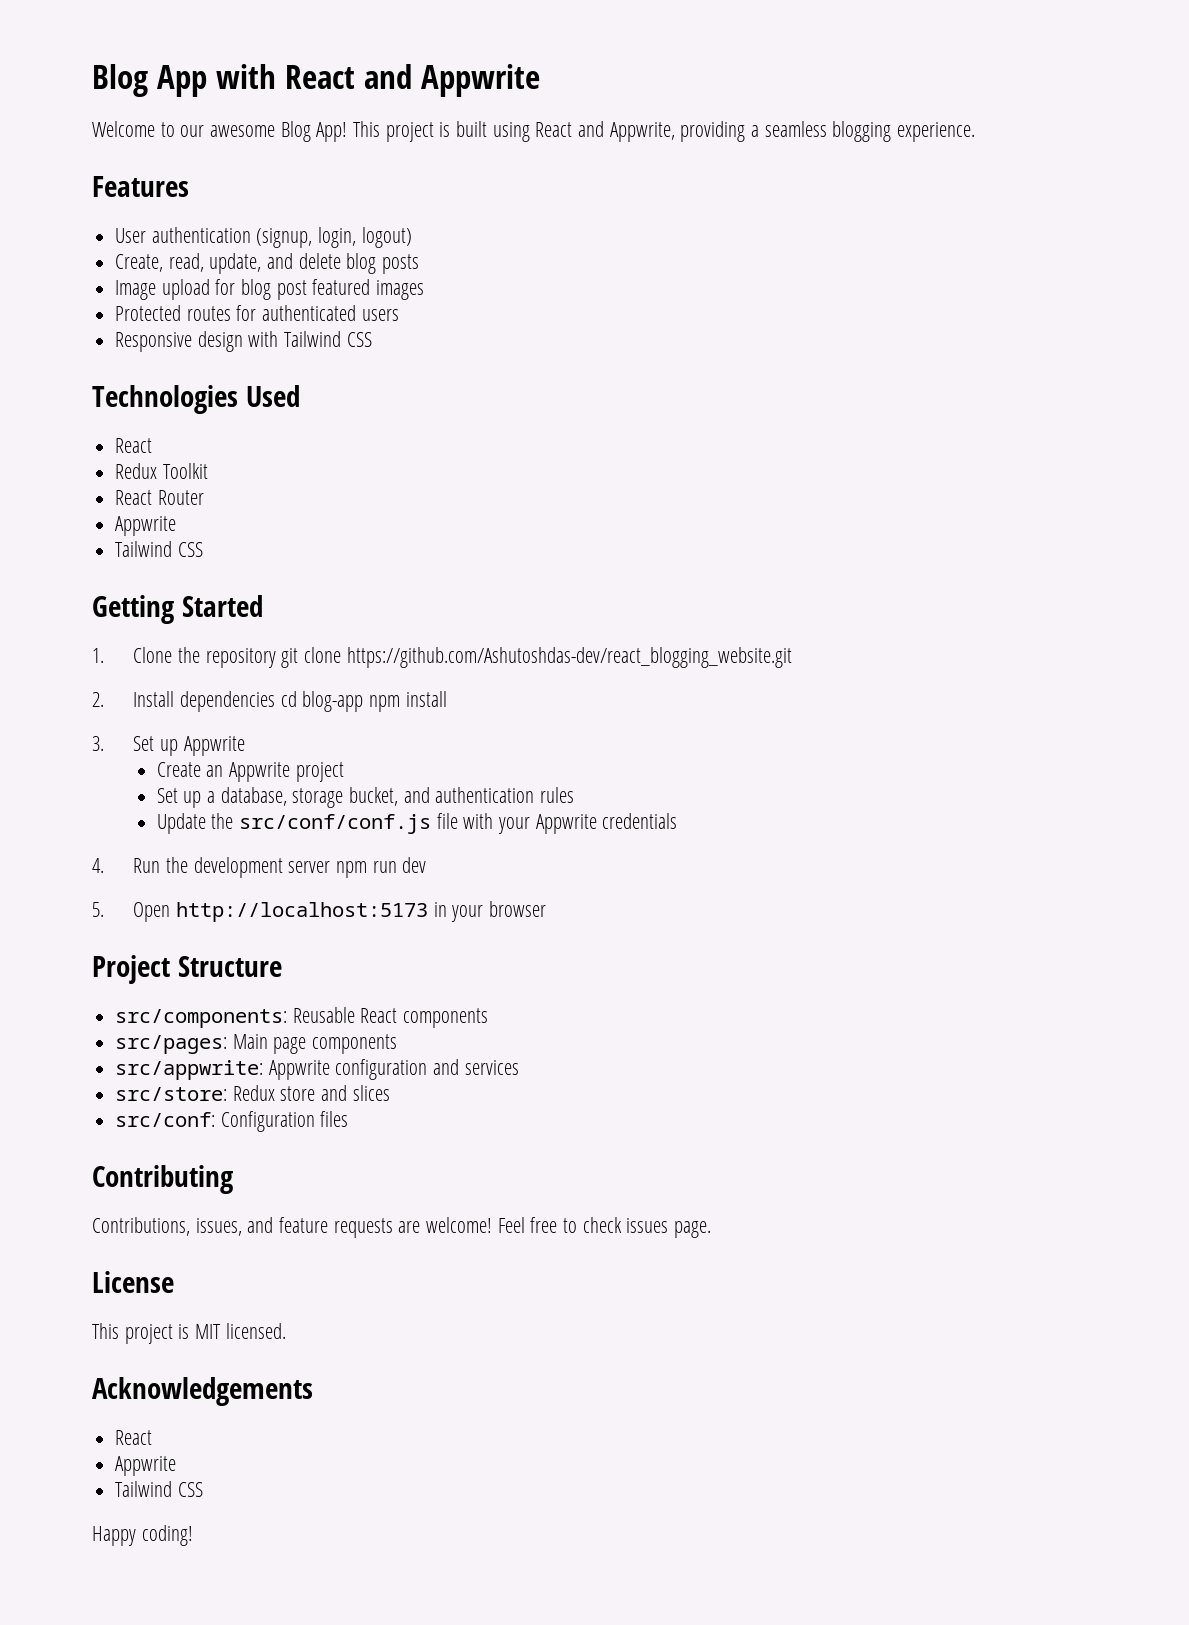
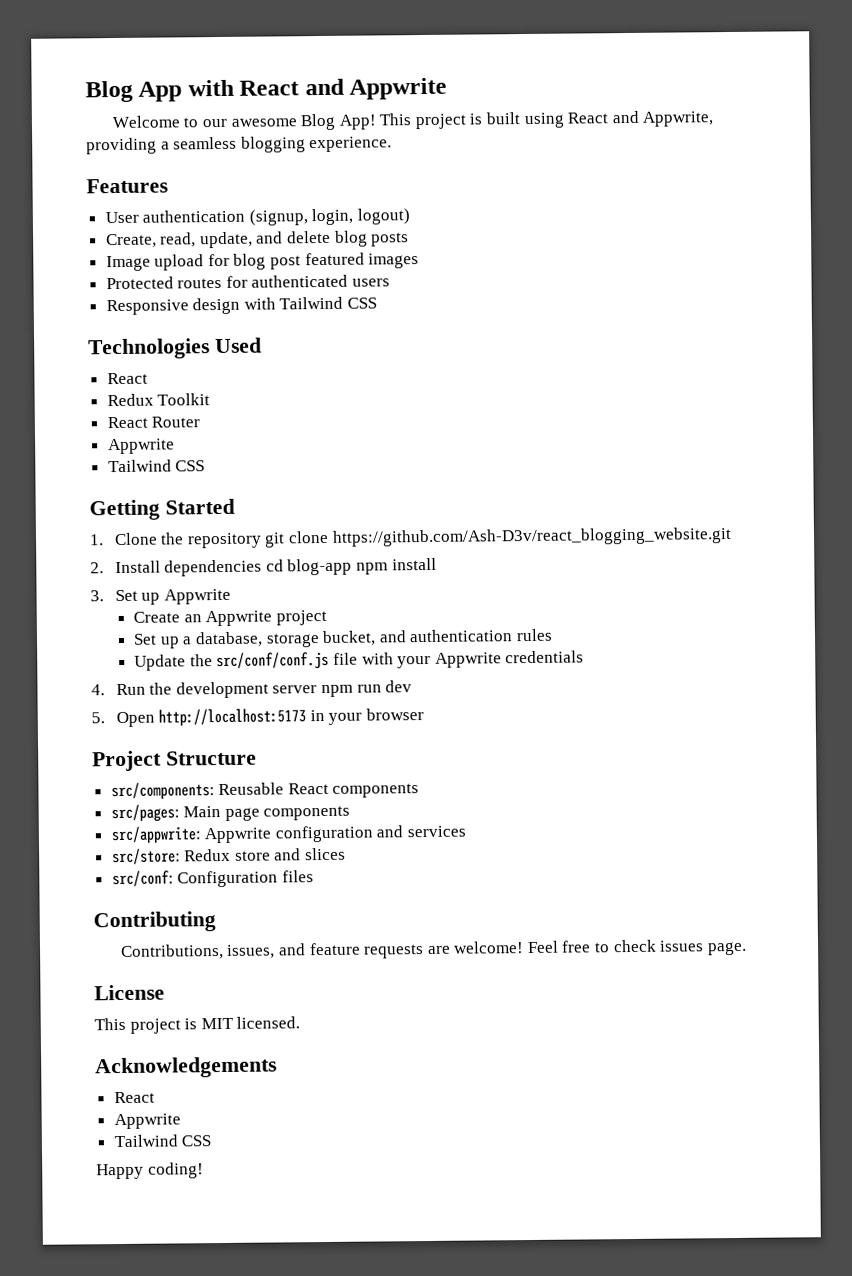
- 1. Clone the repository git clone https://github.com/Ashutoshdas-dev/react_blogging_website.git
+ 1. Clone the repository git clone https://github.com/Ash-D3v/react_blogging_website.git

